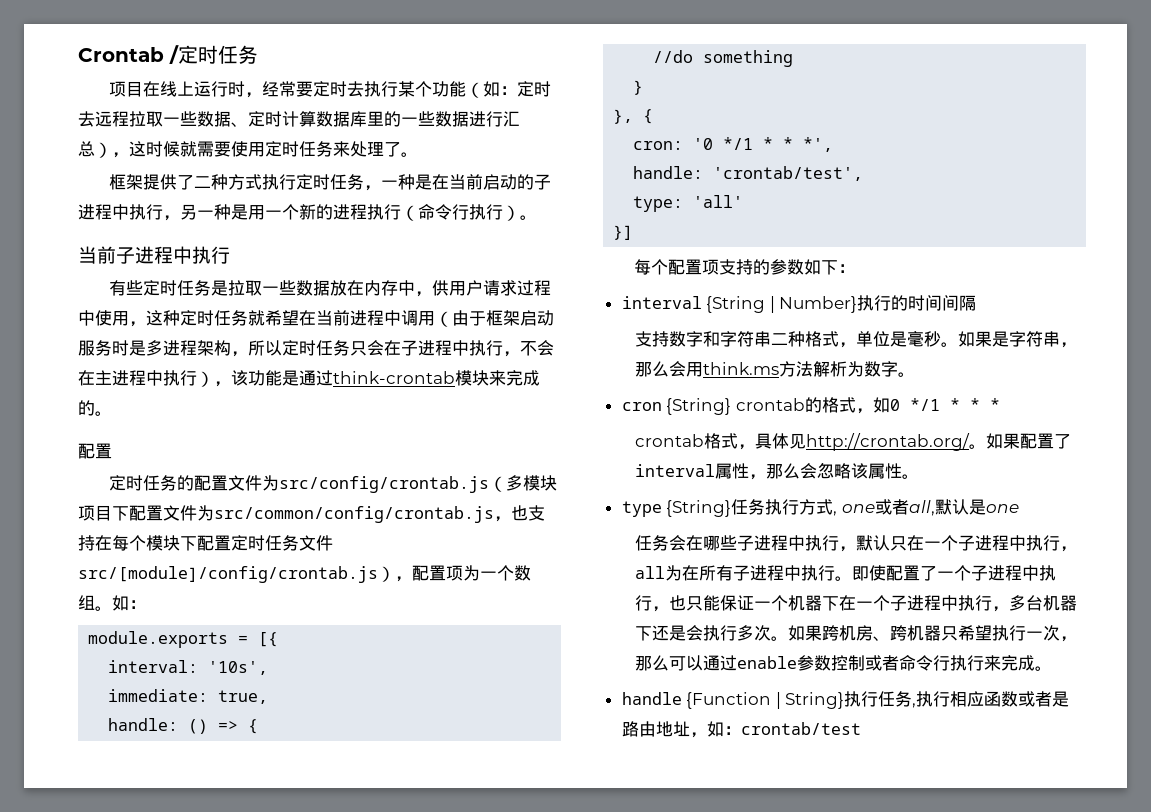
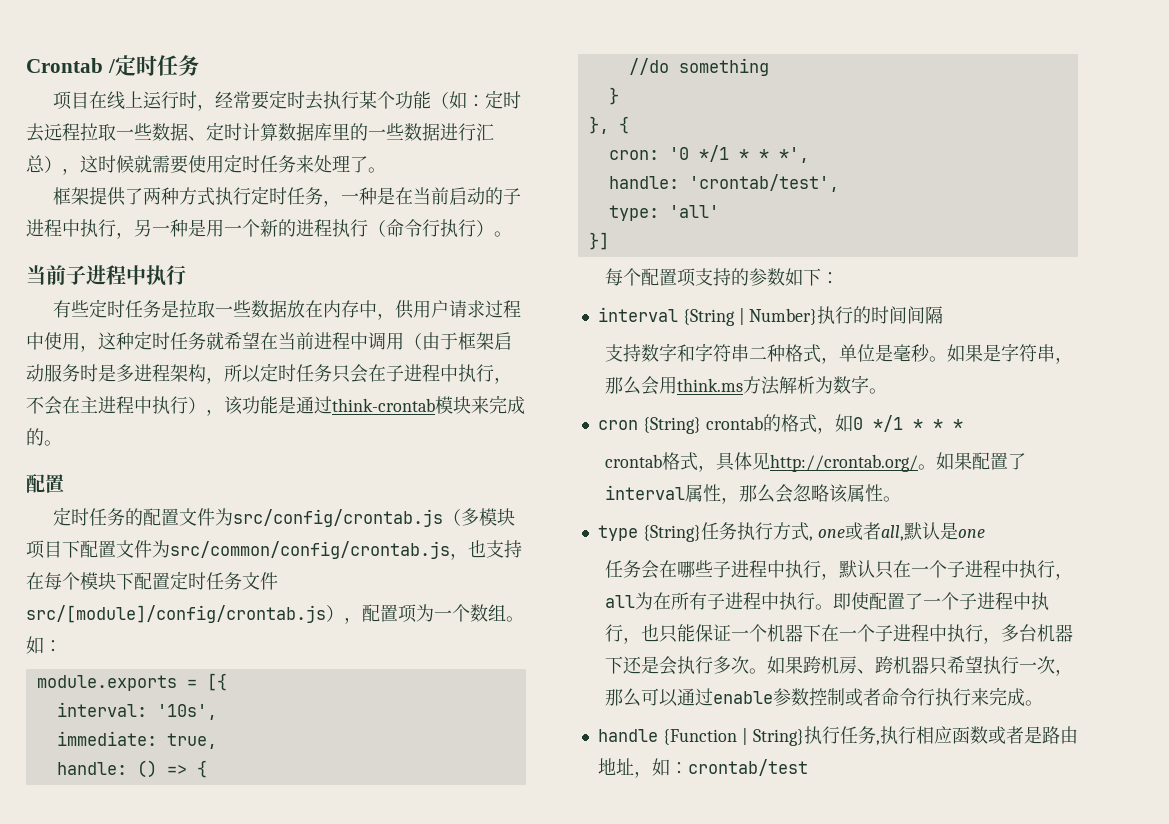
- 框架提供了二种方式执行定时任务，一种是在当前启动的子进程中执行，另一种是用一个新的进程执行（命令行执行）。
+ 框架提供了两种方式执行定时任务，一种是在当前启动的子进程中执行，另一种是用一个新的进程执行（命令行执行）。

